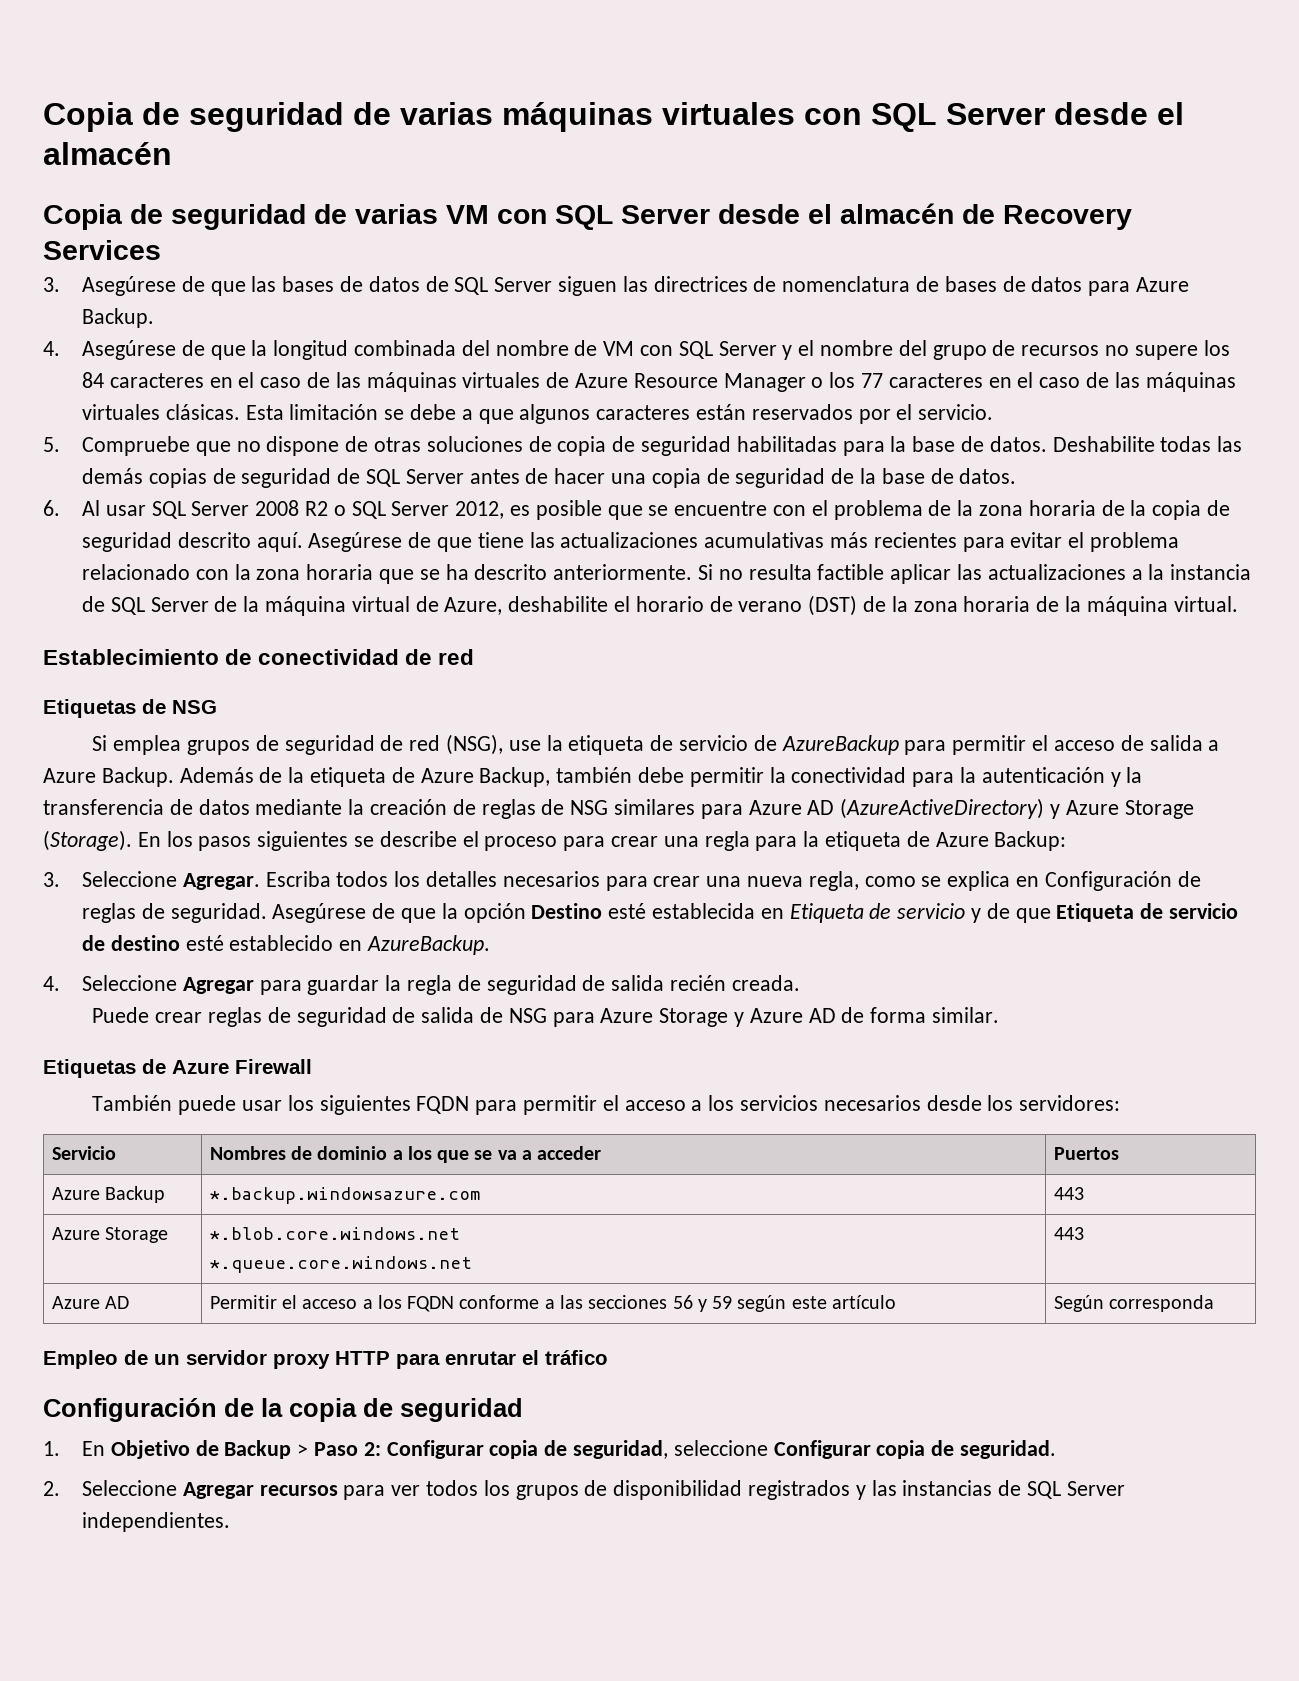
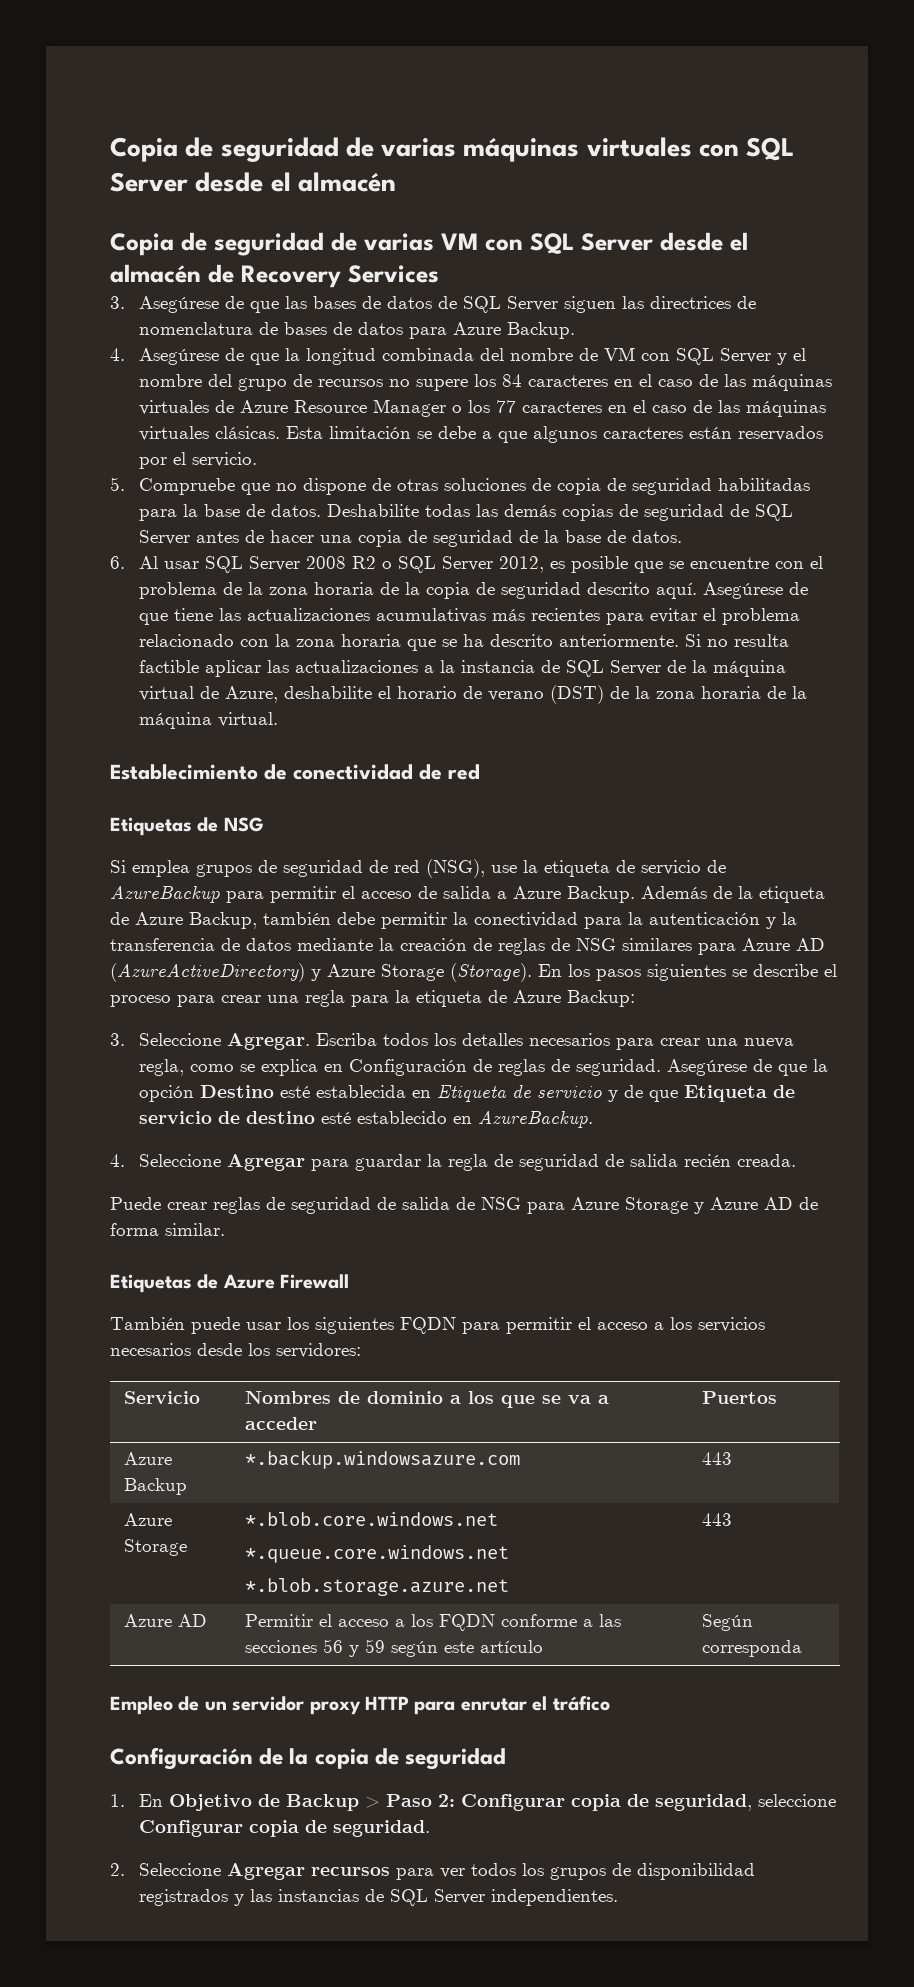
  Azure Storage | *.blob.core.windows.net
- *.queue.core.windows.net | 443
+ *.queue.core.windows.net
+ *.blob.storage.azure.net | 443

